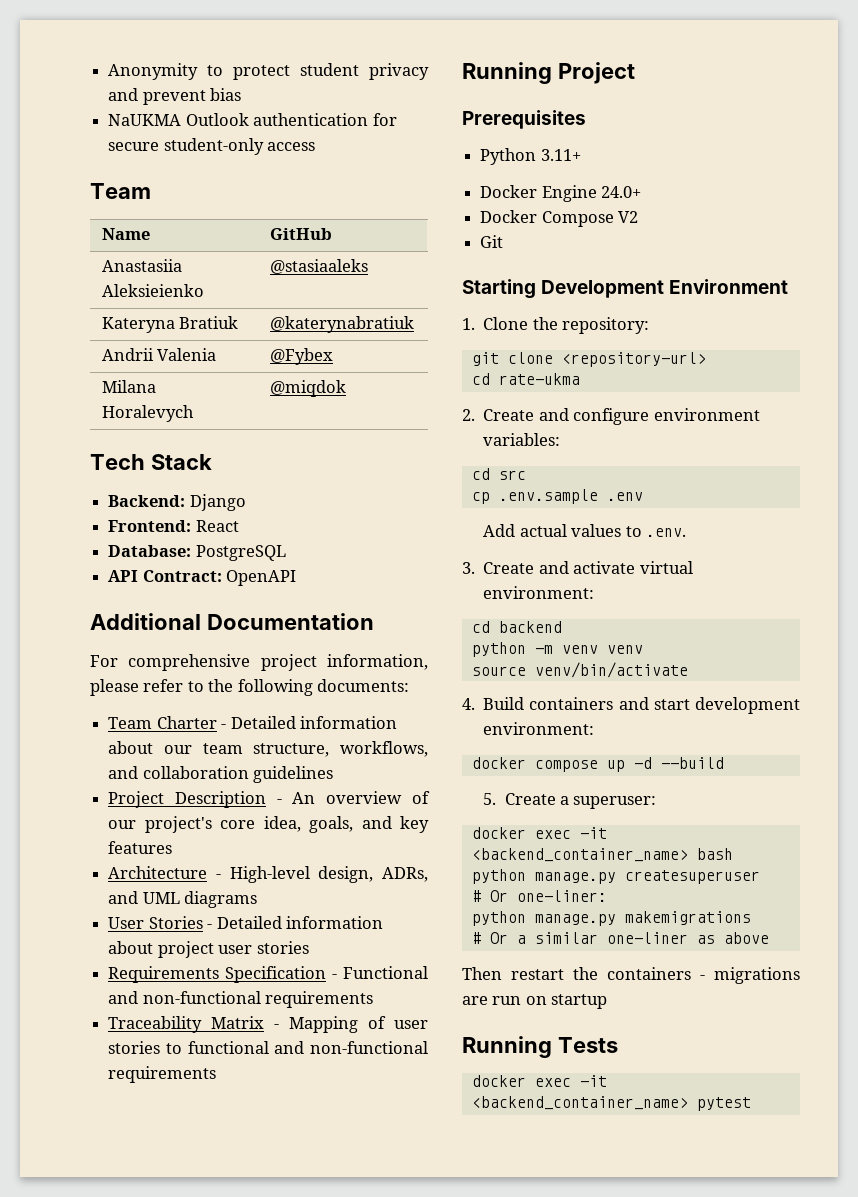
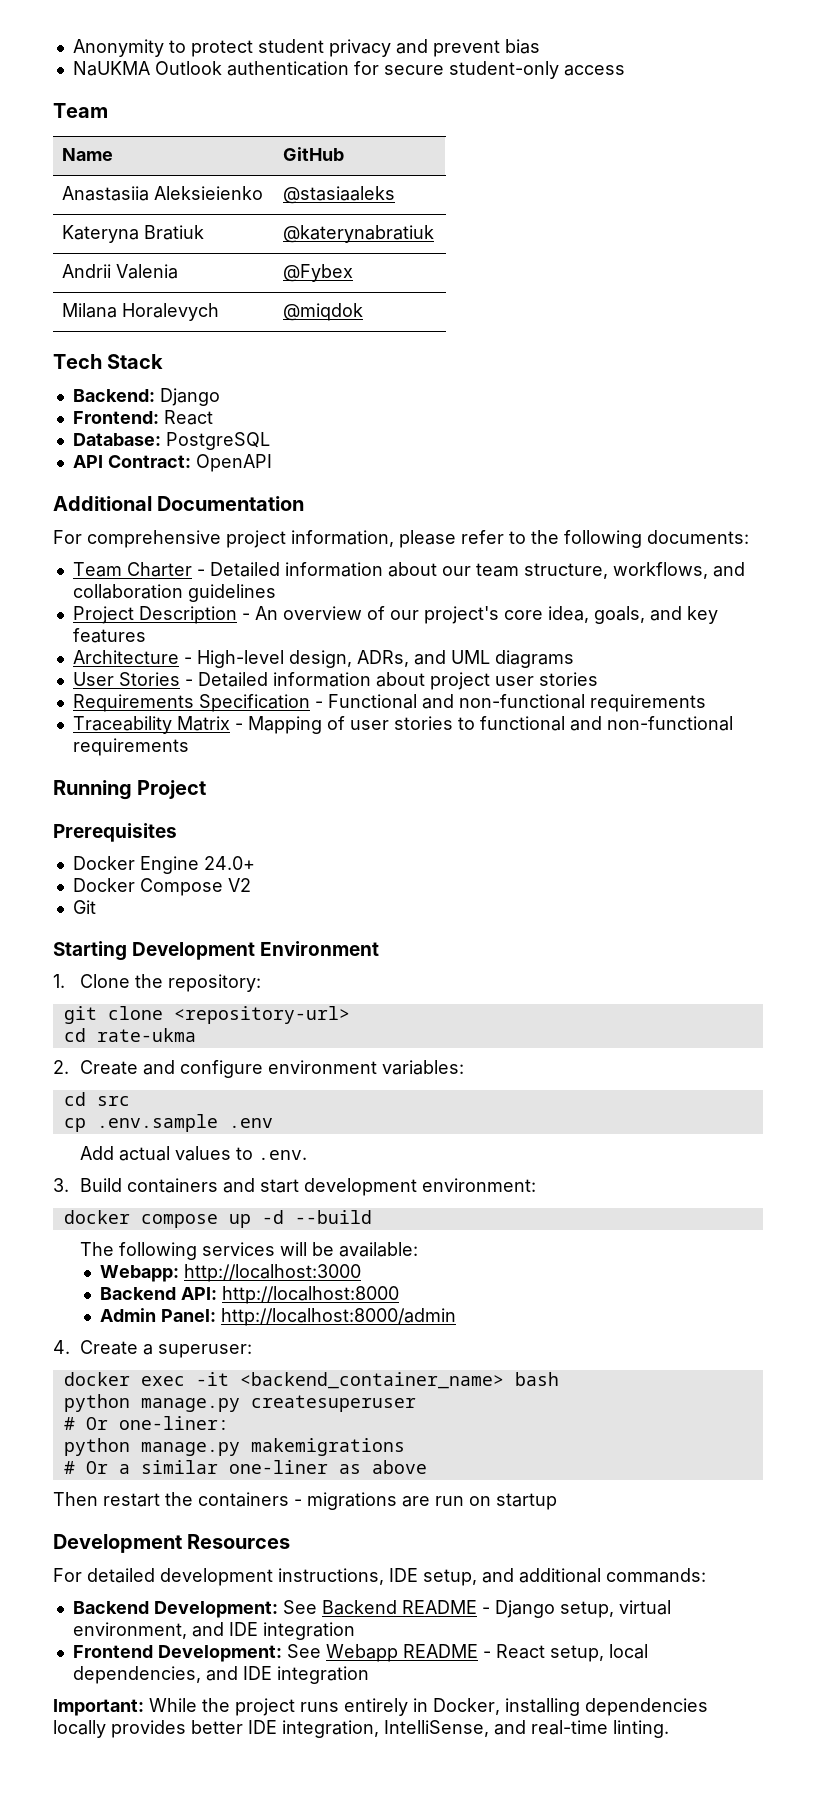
- Python 3.11+
- 3. Create and activate virtual environment:
- cd backend
- python -m venv venv
- source venv/bin/activate
- 4. Build containers and start development environment:
+ 3. Build containers and start development environment:
- 5. Create a superuser:
+ The following services will be available:
+ Webapp: http://localhost:3000
+ Backend API: http://localhost:8000
+ Admin Panel: http://localhost:8000/admin
+ 4. Create a superuser:
- Running Tests
- docker exec -it <backend_container_name> pytest
+ Development Resources
+ For detailed development instructions, IDE setup, and additional commands:
+ Backend Development: See Backend README - Django setup, virtual environment, and IDE integration
+ Frontend Development: See Webapp README - React setup, local dependencies, and IDE integration
+ Important: While the project runs entirely in Docker, installing dependencies locally provides better IDE integration, IntelliSense, and real-time linting.

